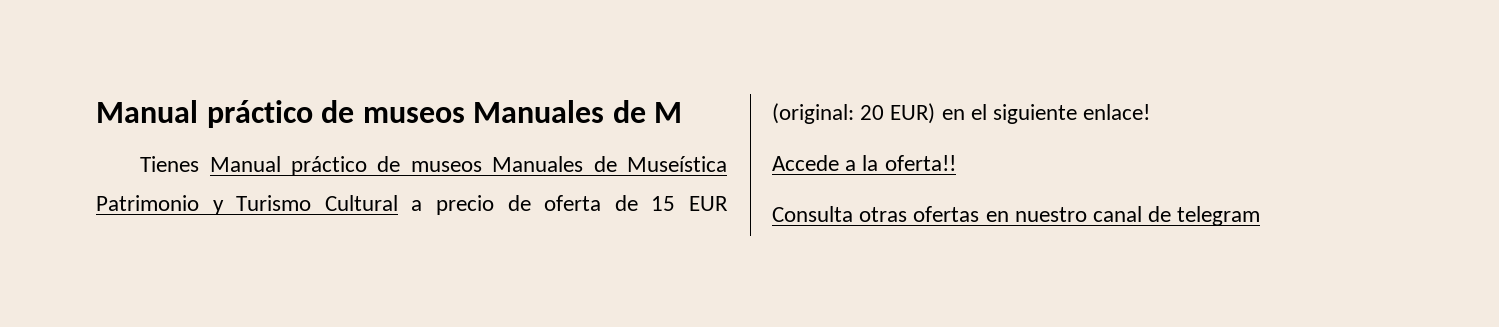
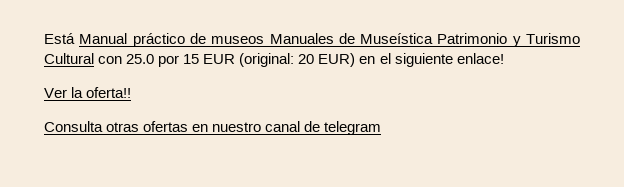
- Manual práctico de museos Manuales de M
- Tienes Manual práctico de museos Manuales de Museística Patrimonio y Turismo Cultural a precio de oferta de 15 EUR (original: 20 EUR) en el siguiente enlace!
+ Está Manual práctico de museos Manuales de Museística Patrimonio y Turismo Cultural con 25.0 por 15 EUR (original: 20 EUR) en el siguiente enlace!
- Accede a la oferta!!
+ Ver la oferta!!

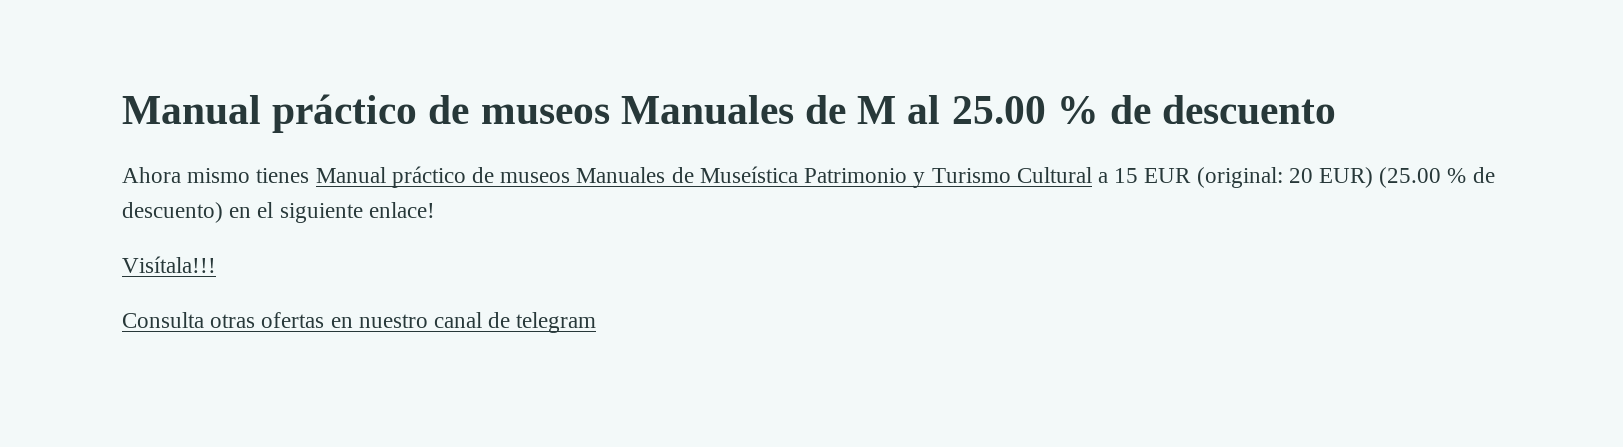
- Está Manual práctico de museos Manuales de Museística Patrimonio y Turismo Cultural con 25.0 por 15 EUR (original: 20 EUR) en el siguiente enlace!
+ Manual práctico de museos Manuales de M al 25.00 % de descuento
+ Ahora mismo tienes Manual práctico de museos Manuales de Museística Patrimonio y Turismo Cultural a 15 EUR (original: 20 EUR) (25.00 % de descuento) en el siguiente enlace!
- Ver la oferta!!
+ Visítala!!!

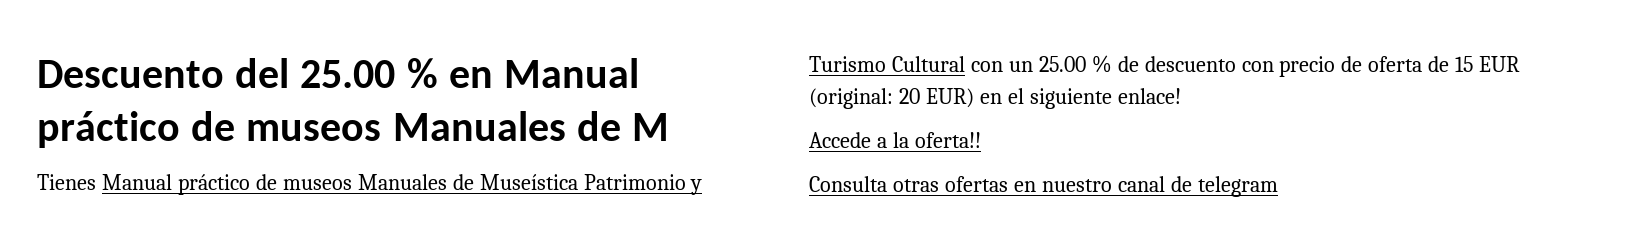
- Manual práctico de museos Manuales de M al 25.00 % de descuento
- Ahora mismo tienes Manual práctico de museos Manuales de Museística Patrimonio y Turismo Cultural a 15 EUR (original: 20 EUR) (25.00 % de descuento) en el siguiente enlace!
+ Descuento del 25.00 % en Manual práctico de museos Manuales de M
+ Tienes Manual práctico de museos Manuales de Museística Patrimonio y Turismo Cultural con un 25.00 % de descuento con precio de oferta de 15 EUR (original: 20 EUR) en el siguiente enlace!
- Visítala!!!
+ Accede a la oferta!!

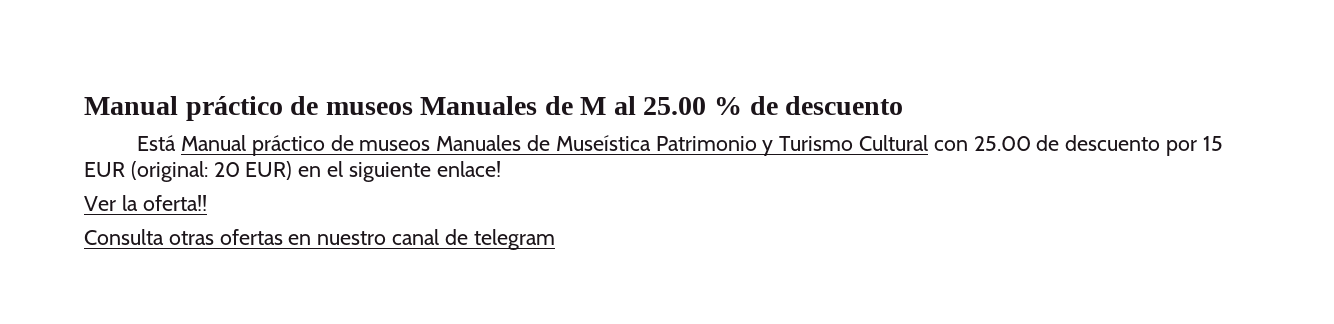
- Descuento del 25.00 % en Manual práctico de museos Manuales de M
- Tienes Manual práctico de museos Manuales de Museística Patrimonio y Turismo Cultural con un 25.00 % de descuento con precio de oferta de 15 EUR (original: 20 EUR) en el siguiente enlace!
+ Manual práctico de museos Manuales de M al 25.00 % de descuento
+ Está Manual práctico de museos Manuales de Museística Patrimonio y Turismo Cultural con 25.00 de descuento por 15 EUR (original: 20 EUR) en el siguiente enlace!
- Accede a la oferta!!
+ Ver la oferta!!

